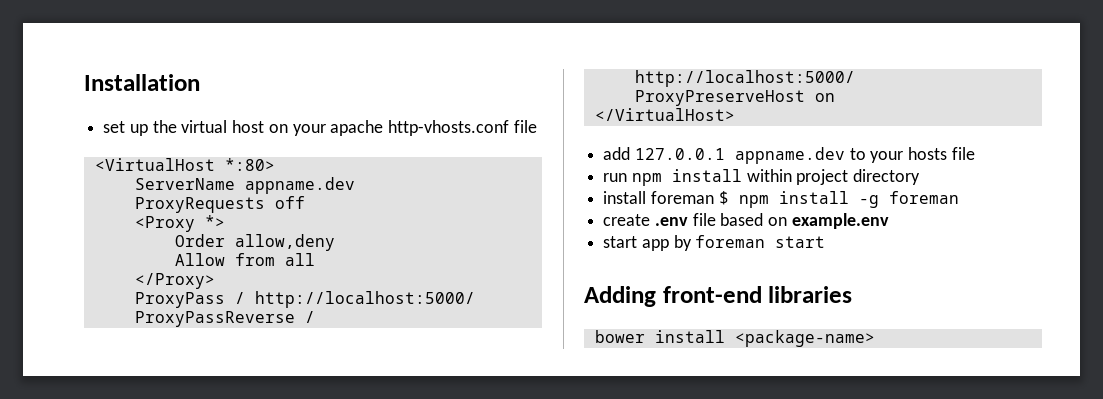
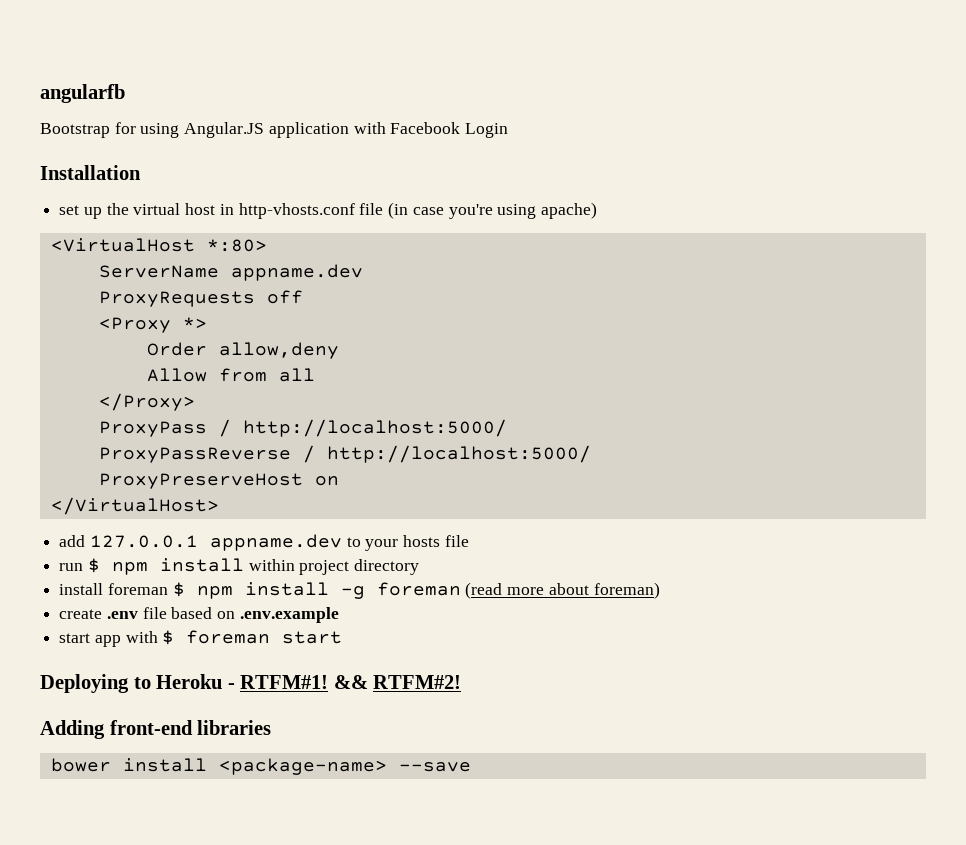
+ angularfb
+ Bootstrap for using Angular.JS application with Facebook Login
- set up the virtual host on your apache http-vhosts.conf file
+ set up the virtual host in http-vhosts.conf file (in case you're using apache)
- run npm install within project directory
+ run $ npm install within project directory
- install foreman $ npm install -g foreman
+ install foreman $ npm install -g foreman (read more about foreman)
- create .env file based on example.env
+ create .env file based on .env.example
- start app by foreman start
+ start app with $ foreman start
+ Deploying to Heroku - RTFM#1! && RTFM#2!
- bower install <package-name>
+ bower install <package-name> --save

